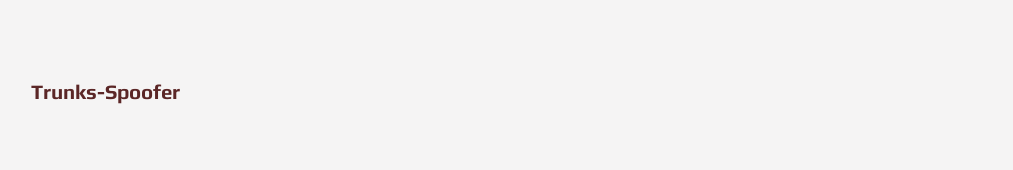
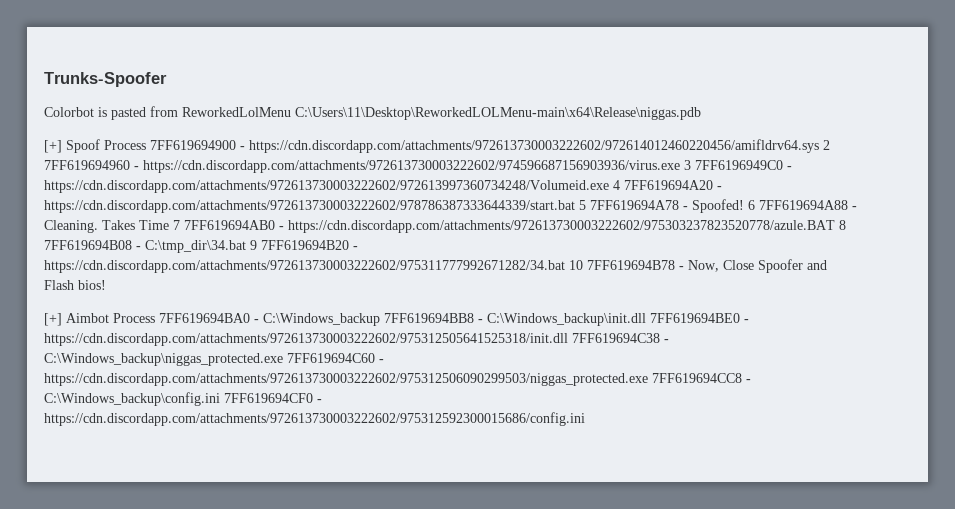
+ Colorbot is pasted from ReworkedLolMenu C:\Users\11\Desktop\ReworkedLOLMenu-main\x64\Release\niggas.pdb
+ [+] Spoof Process 7FF619694900 - https://cdn.discordapp.com/attachments/972613730003222602/972614012460220456/amifldrv64.sys 2 7FF619694960 - https://cdn.discordapp.com/attachments/972613730003222602/974596687156903936/virus.exe 3 7FF6196949C0 - https://cdn.discordapp.com/attachments/972613730003222602/972613997360734248/Volumeid.exe 4 7FF619694A20 - https://cdn.discordapp.com/attachments/972613730003222602/978786387333644339/start.bat 5 7FF619694A78 - Spoofed! 6 7FF619694A88 - Cleaning. Takes Time 7 7FF619694AB0 - https://cdn.discordapp.com/attachments/972613730003222602/975303237823520778/azule.BAT 8 7FF619694B08 - C:\tmp_dir\34.bat 9 7FF619694B20 - https://cdn.discordapp.com/attachments/972613730003222602/975311777992671282/34.bat 10 7FF619694B78 - Now, Close Spoofer and Flash bios!
+ [+] Aimbot Process 7FF619694BA0 - C:\Windows_backup 7FF619694BB8 - C:\Windows_backup\init.dll 7FF619694BE0 - https://cdn.discordapp.com/attachments/972613730003222602/975312505641525318/init.dll 7FF619694C38 - C:\Windows_backup\niggas_protected.exe 7FF619694C60 - https://cdn.discordapp.com/attachments/972613730003222602/975312506090299503/niggas_protected.exe 7FF619694CC8 - C:\Windows_backup\config.ini 7FF619694CF0 - https://cdn.discordapp.com/attachments/972613730003222602/975312592300015686/config.ini

